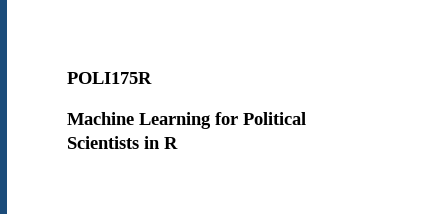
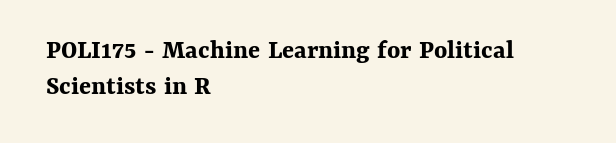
- POLI175R
- Machine Learning for Political Scientists in R
+ POLI175 - Machine Learning for Political Scientists in R

